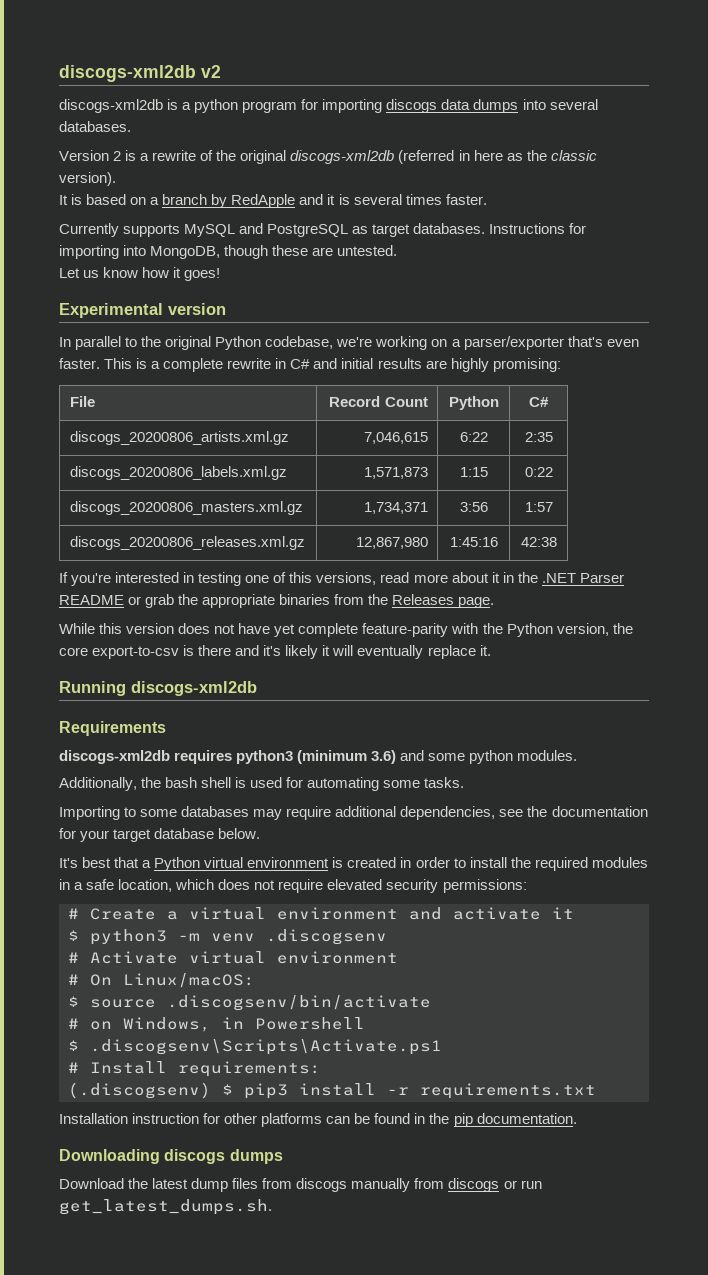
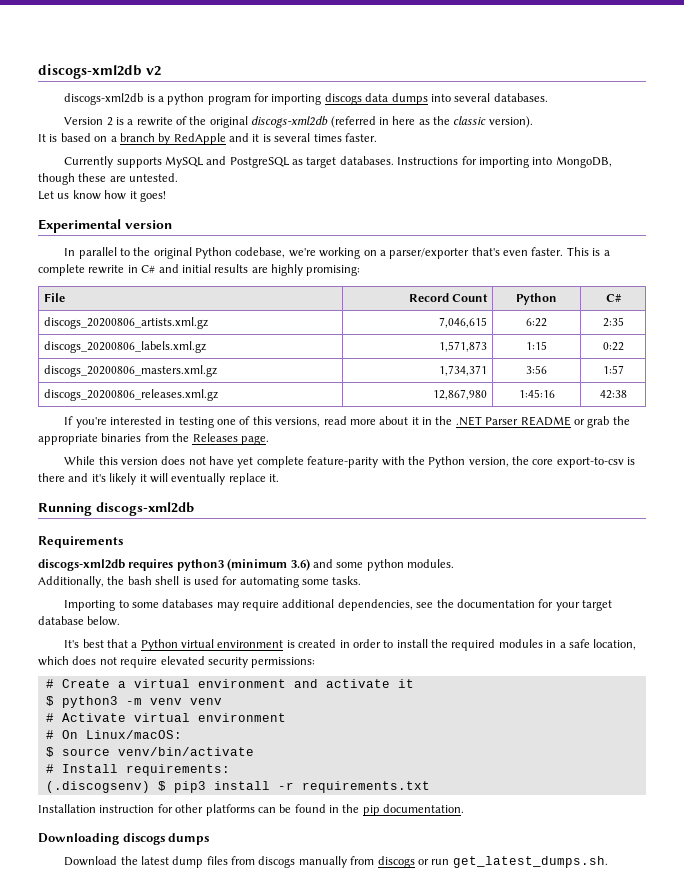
- $ python3 -m venv .discogsenv
+ $ python3 -m venv venv
- $ source .discogsenv/bin/activate
- # on Windows, in Powershell
- $ .discogsenv\Scripts\Activate.ps1
+ $ source venv/bin/activate

